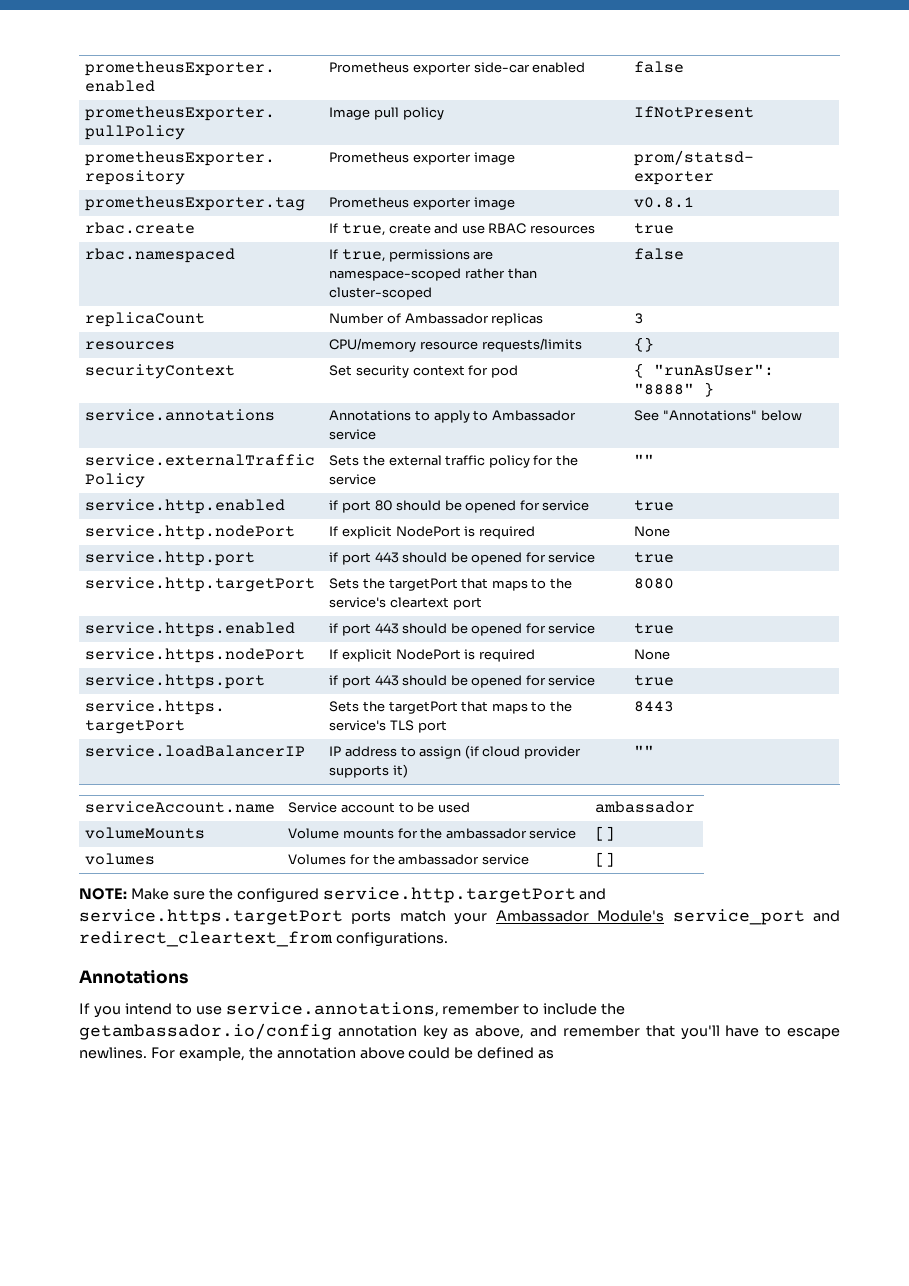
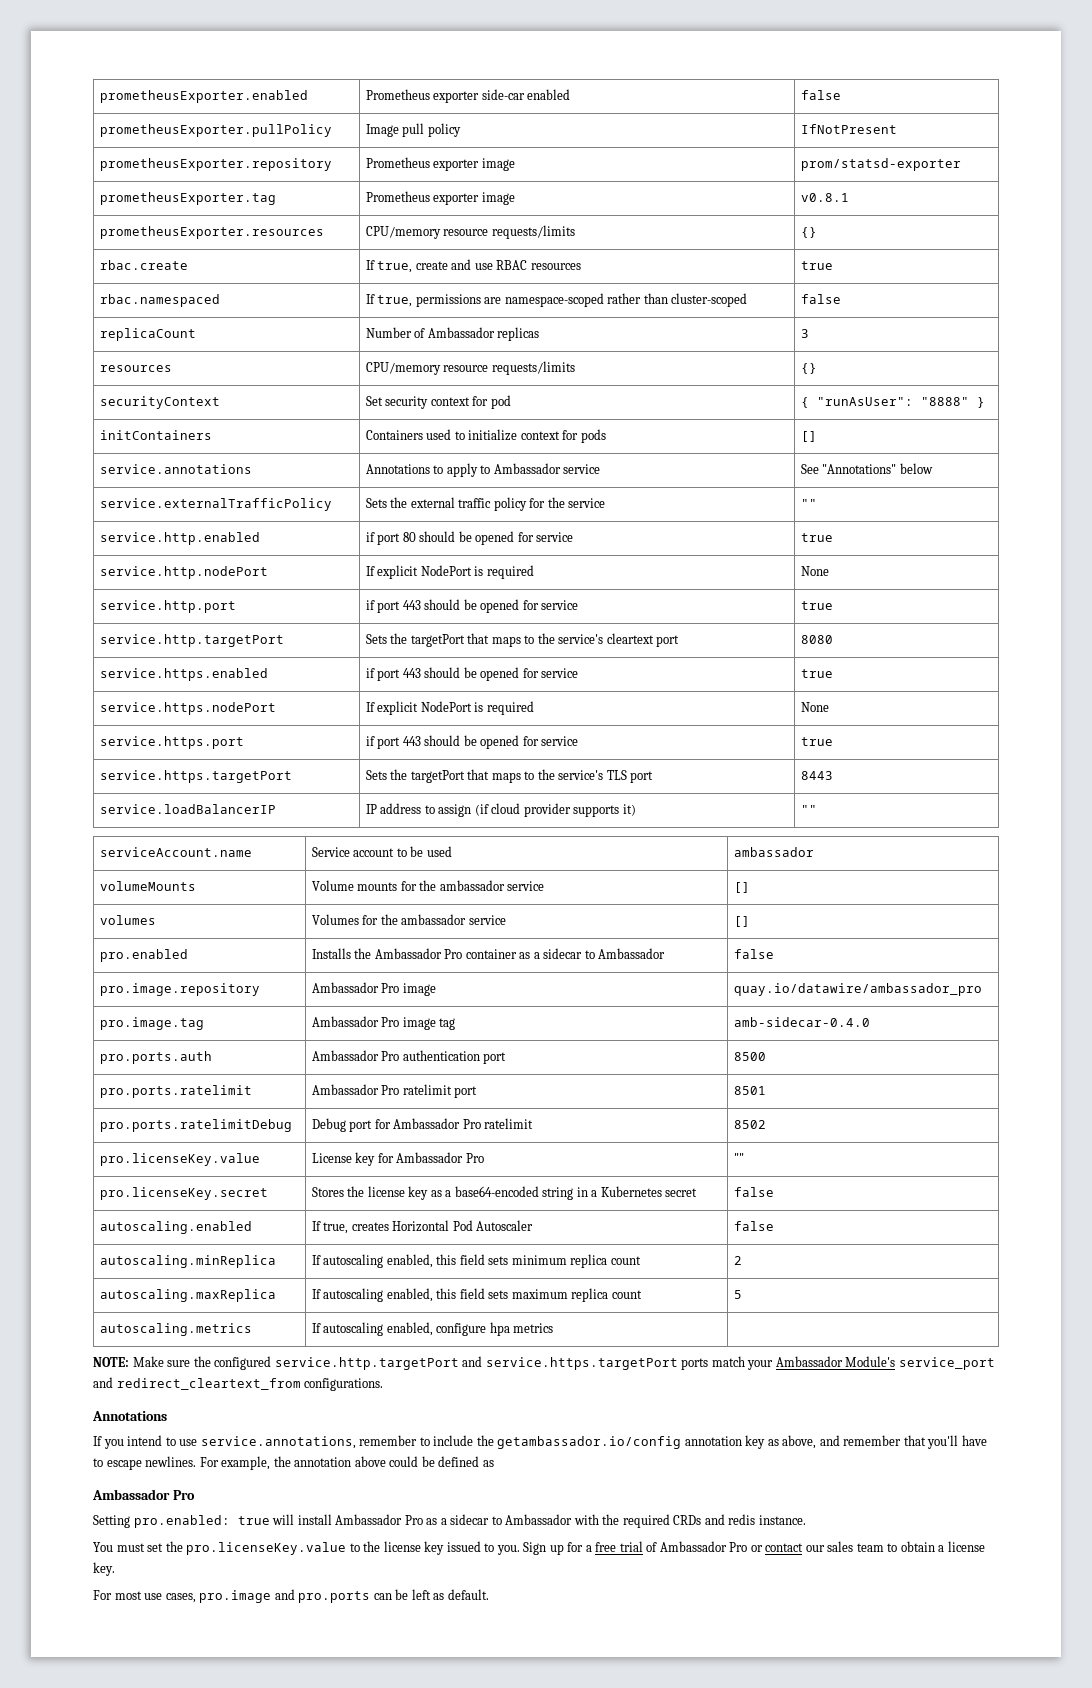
+ prometheusExporter.resources | CPU/memory resource requests/limits | {}
+ initContainers | Containers used to initialize context for pods | []
+ pro.enabled | Installs the Ambassador Pro container as a sidecar to Ambassador | false
+ pro.image.repository | Ambassador Pro image | quay.io/datawire/ambassador_pro
+ pro.image.tag | Ambassador Pro image tag | amb-sidecar-0.4.0
+ pro.ports.auth | Ambassador Pro authentication port | 8500
+ pro.ports.ratelimit | Ambassador Pro ratelimit port | 8501
+ pro.ports.ratelimitDebug | Debug port for Ambassador Pro ratelimit | 8502
+ pro.licenseKey.value | License key for Ambassador Pro | ""
+ pro.licenseKey.secret | Stores the license key as a base64-encoded string in a Kubernetes secret | false
+ autoscaling.enabled | If true, creates Horizontal Pod Autoscaler | false
+ autoscaling.minReplica | If autoscaling enabled, this field sets minimum replica count | 2
+ autoscaling.maxReplica | If autoscaling enabled, this field sets maximum replica count | 5
+ autoscaling.metrics | If autoscaling enabled, configure hpa metrics |
  For example, the annotation above could be defined as
+ Ambassador Pro
+ Setting pro.enabled: true will install Ambassador Pro as a sidecar to Ambassador with the required CRDs and redis instance.
+ You must set the pro.licenseKey.value to the license key issued to you. Sign up for a free trial of Ambassador Pro or contact our sales team to obtain a license key.
+ For most use cases, pro.image and pro.ports can be left as default.

